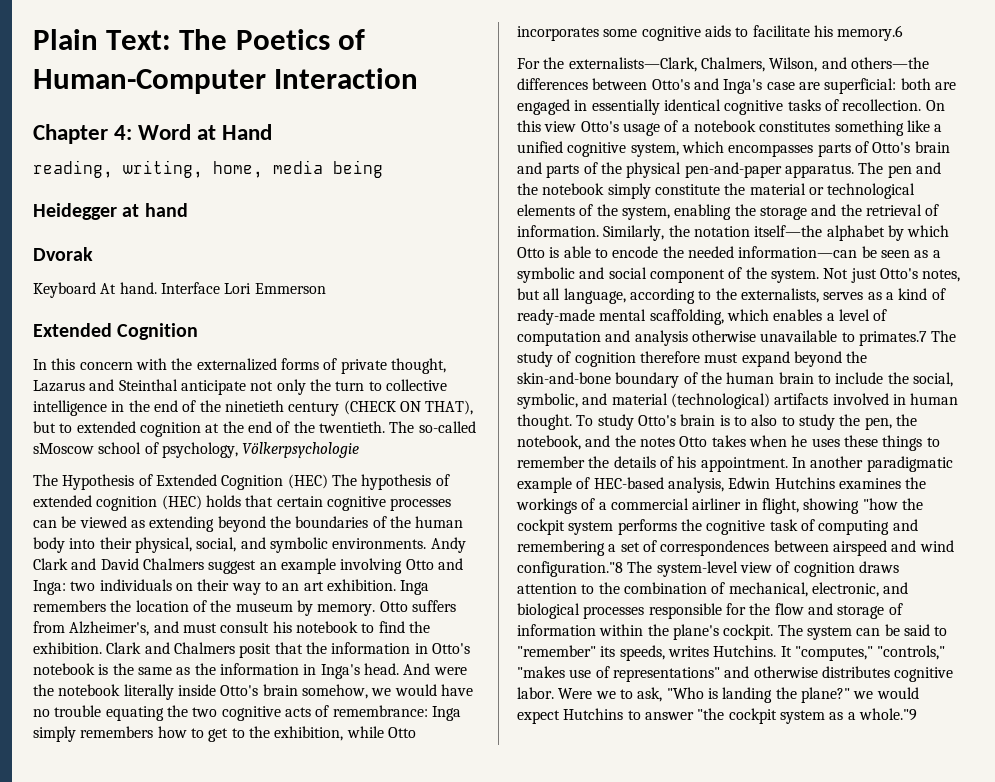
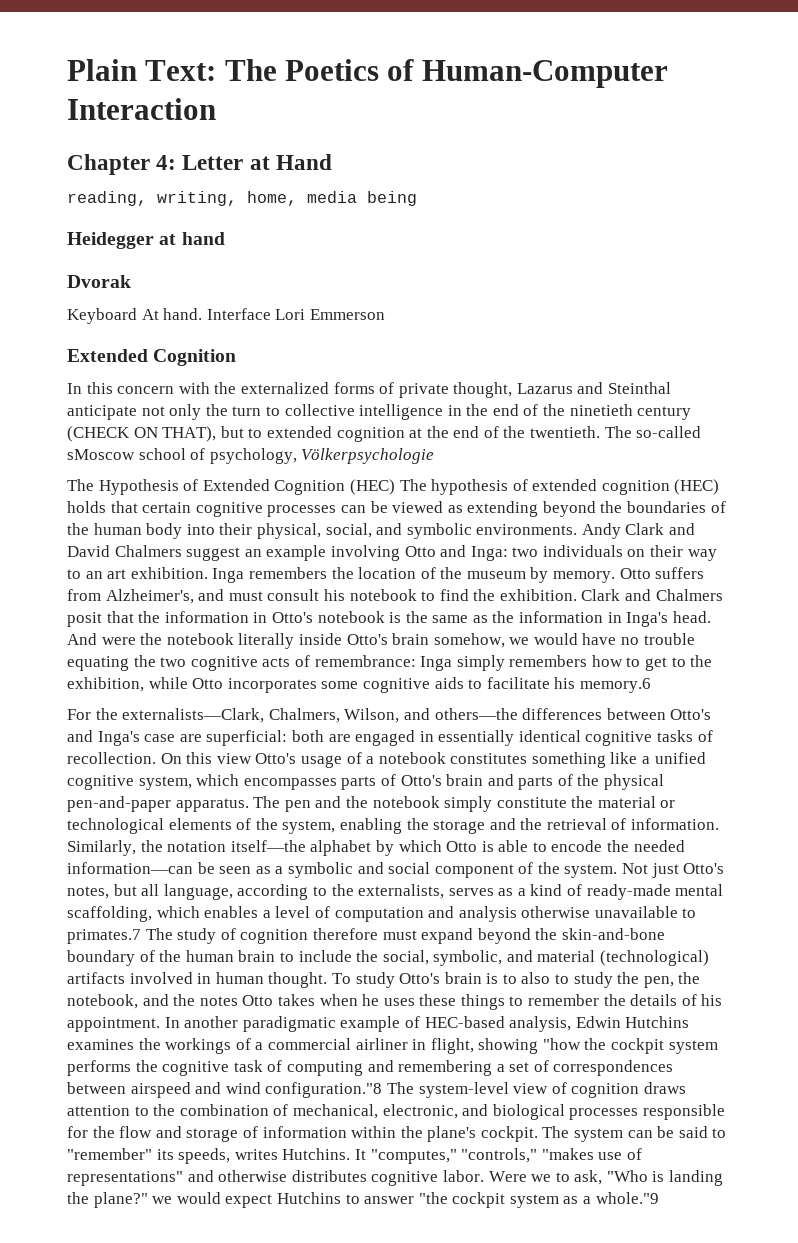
- Chapter 4: Word at Hand
+ Chapter 4: Letter at Hand

